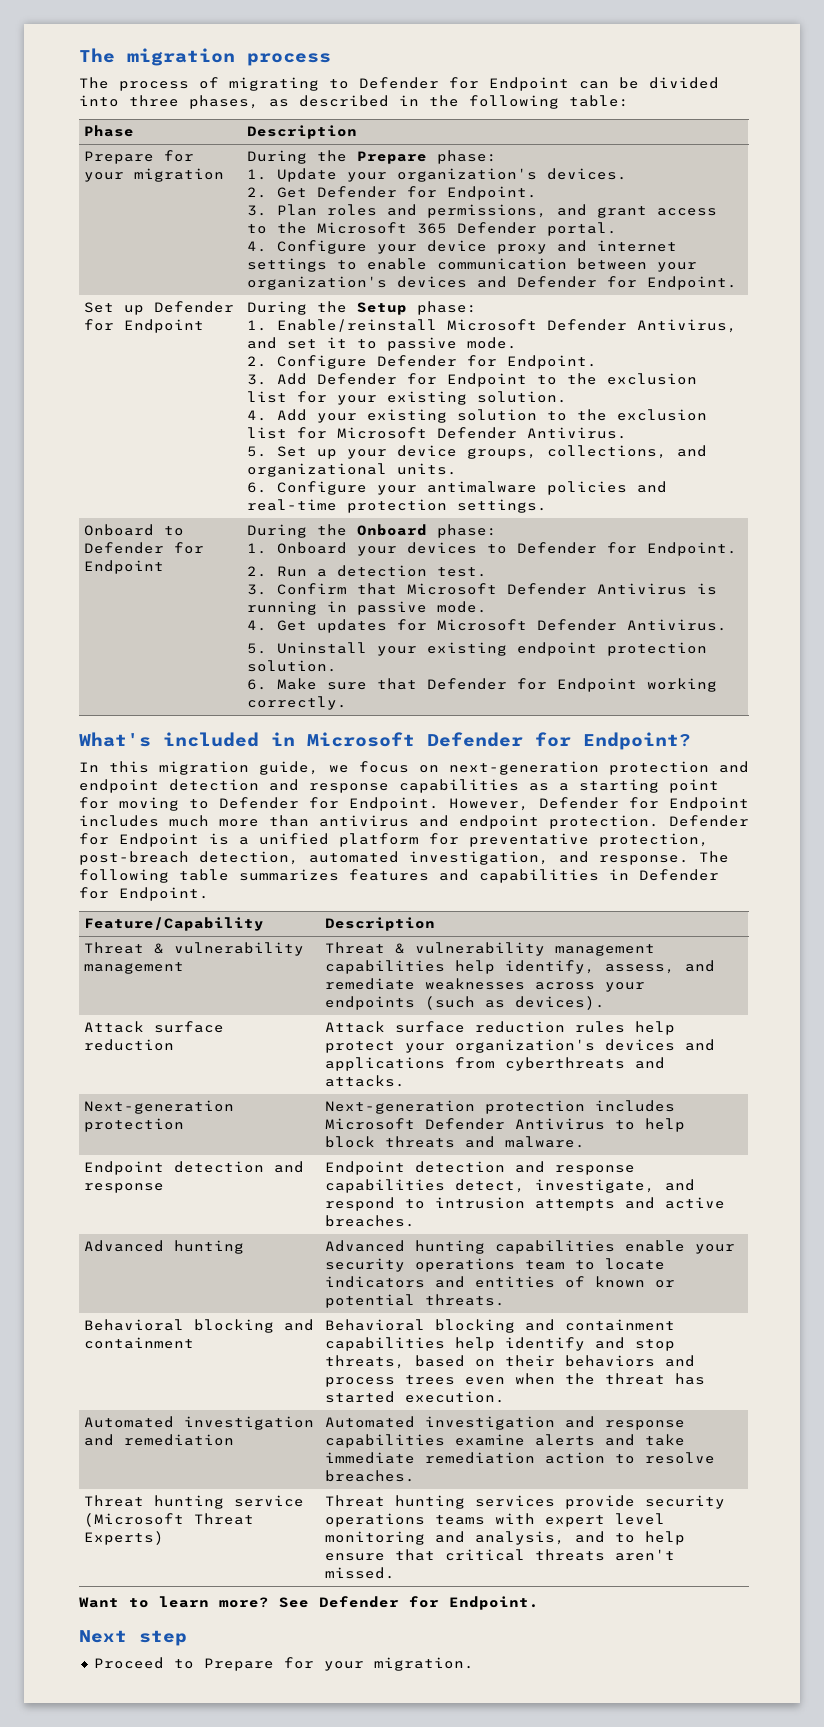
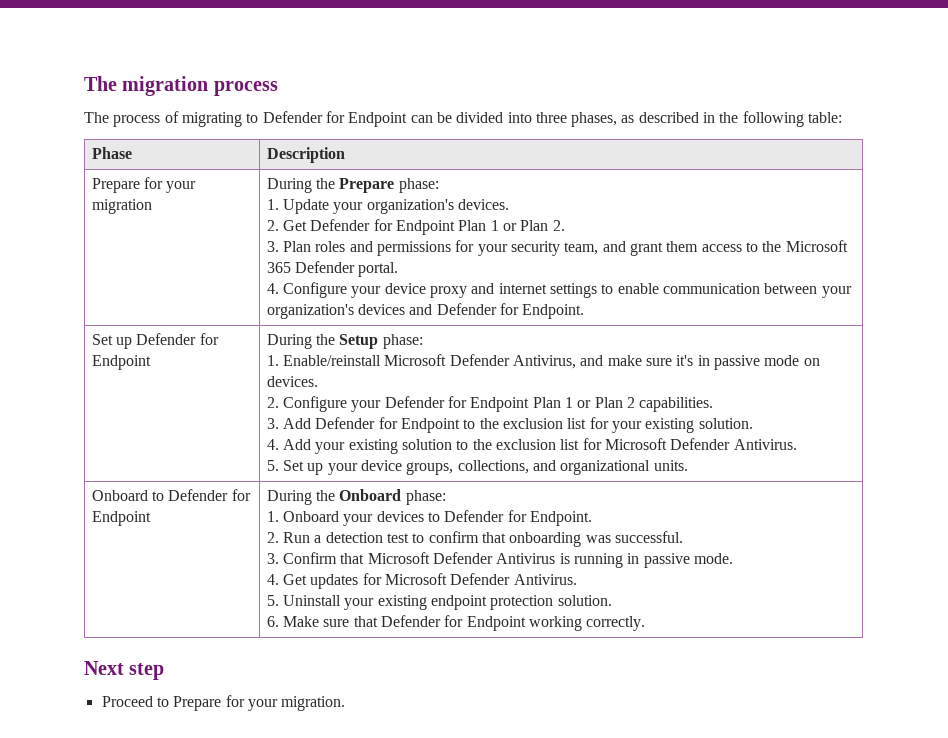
- 2. Get Defender for Endpoint.
+ 2. Get Defender for Endpoint Plan 1 or Plan 2.
- 3. Plan roles and permissions, and grant access to the Microsoft 365 Defender portal.
+ 3. Plan roles and permissions for your security team, and grant them access to the Microsoft 365 Defender portal.
- 1. Enable/reinstall Microsoft Defender Antivirus, and set it to passive mode.
+ 1. Enable/reinstall Microsoft Defender Antivirus, and make sure it's in passive mode on devices.
- 2. Configure Defender for Endpoint.
+ 2. Configure your Defender for Endpoint Plan 1 or Plan 2 capabilities.
- 6. Configure your antimalware policies and real-time protection settings.
- 2. Run a detection test.
+ 2. Run a detection test to confirm that onboarding was successful.
- What's included in Microsoft Defender for Endpoint?
- In this migration guide, we focus on next-generation protection and endpoint detection and response capabilities as a starting point for moving to Defender for Endpoint. However, Defender for Endpoint includes much more than antivirus and endpoint protection. Defender for Endpoint is a unified platform for preventative protection, post-breach detection, automated investigation, and response. The following table summarizes features and capabilities in Defender for Endpoint.
- Feature/Capability | Description
- Threat & vulnerability management | Threat & vulnerability management capabilities help identify, assess, and remediate weaknesses across your endpoints (such as devices).
- Attack surface reduction | Attack surface reduction rules help protect your organization's devices and applications from cyberthreats and attacks.
- Next-generation protection | Next-generation protection includes Microsoft Defender Antivirus to help block threats and malware.
- Endpoint detection and response | Endpoint detection and response capabilities detect, investigate, and respond to intrusion attempts and active breaches.
- Advanced hunting | Advanced hunting capabilities enable your security operations team to locate indicators and entities of known or potential threats.
- Behavioral blocking and containment | Behavioral blocking and containment capabilities help identify and stop threats, based on their behaviors and process trees even when the threat has started execution.
- Automated investigation and remediation | Automated investigation and response capabilities examine alerts and take immediate remediation action to resolve breaches.
- Threat hunting service (Microsoft Threat Experts) | Threat hunting services provide security operations teams with expert level monitoring and analysis, and to help ensure that critical threats aren't missed.
- Want to learn more? See Defender for Endpoint.

